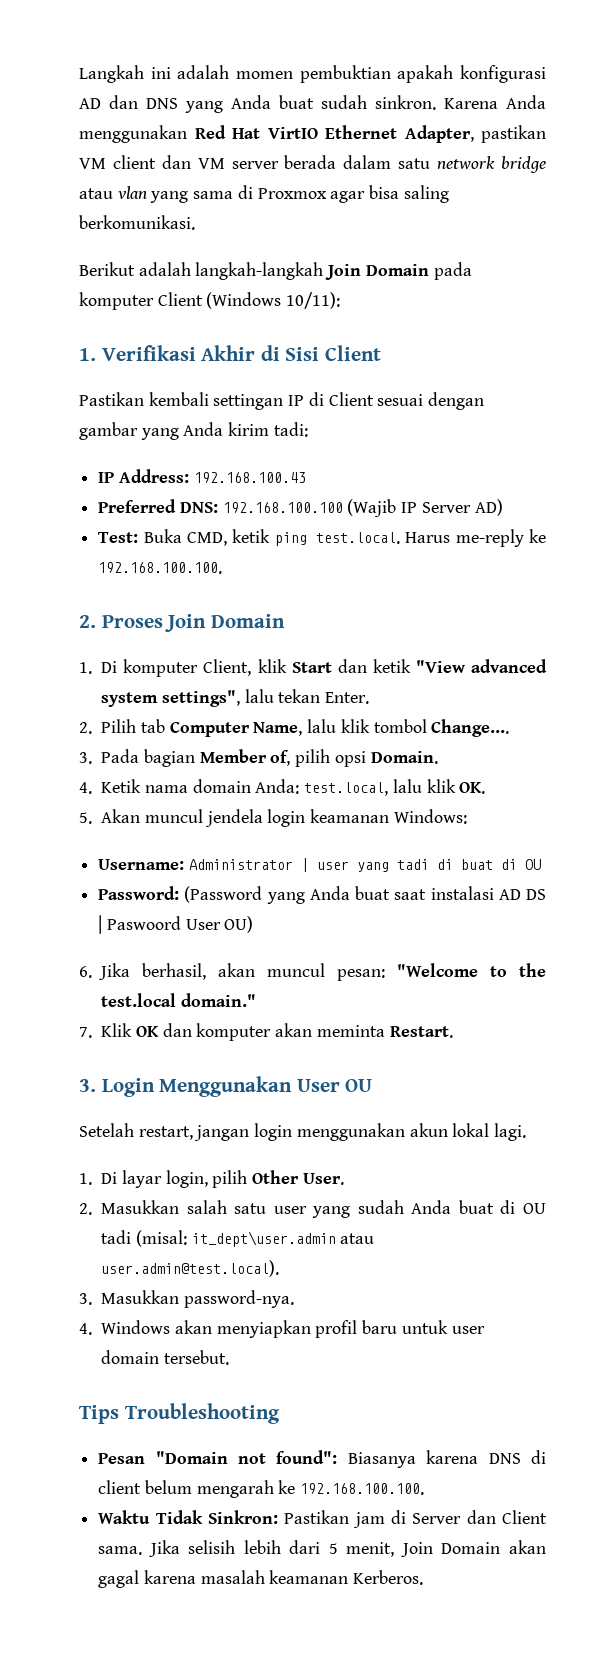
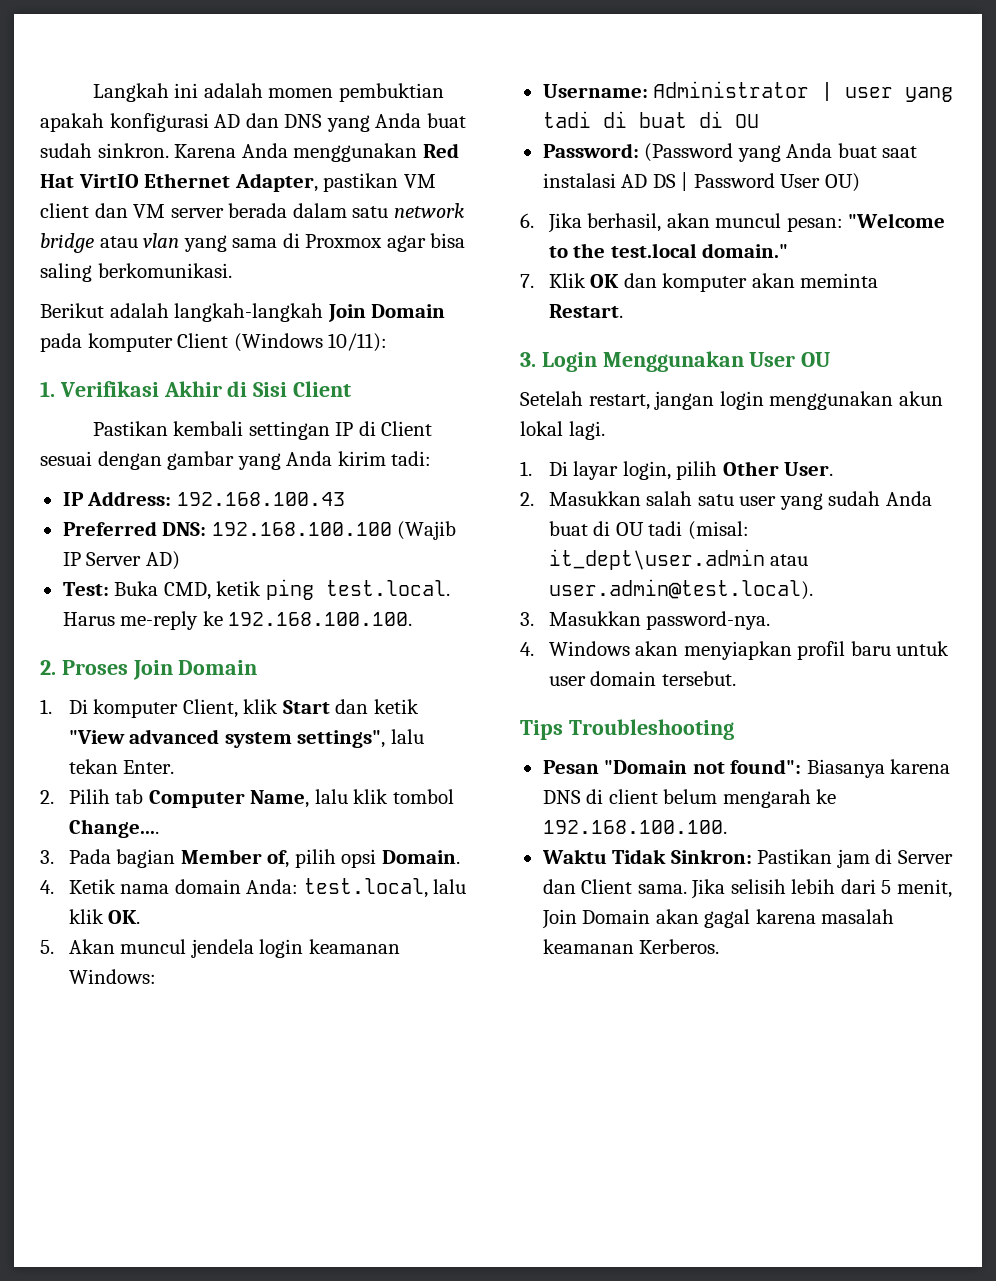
- Password: (Password yang Anda buat saat instalasi AD DS | Paswoord User OU)
+ Password: (Password yang Anda buat saat instalasi AD DS | Password User OU)

